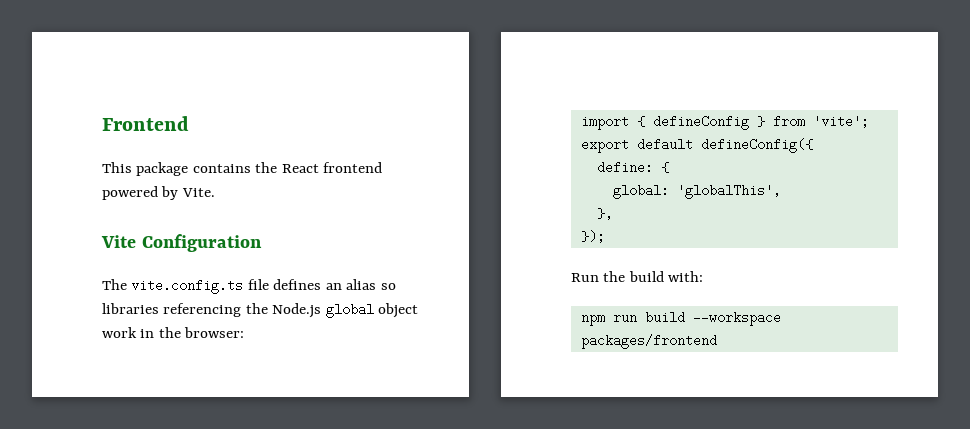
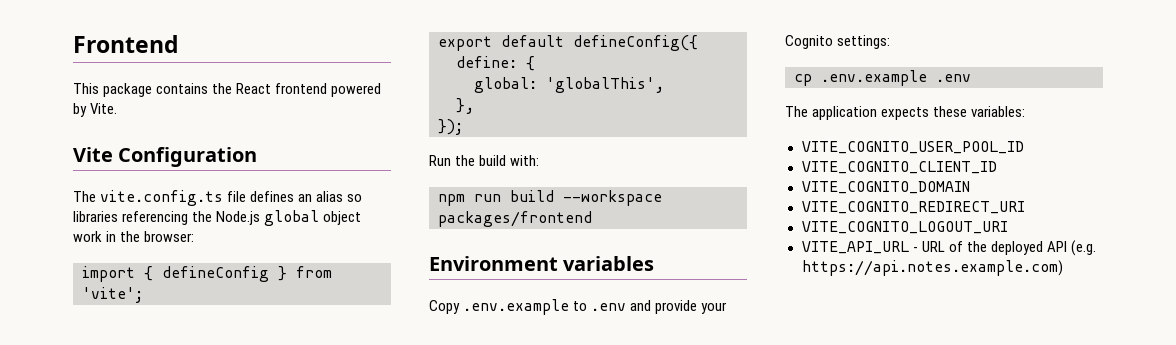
+ Environment variables
+ Copy .env.example to .env and provide your Cognito settings:
+ cp .env.example .env
+ The application expects these variables:
+ VITE_COGNITO_USER_POOL_ID
+ VITE_COGNITO_CLIENT_ID
+ VITE_COGNITO_DOMAIN
+ VITE_COGNITO_REDIRECT_URI
+ VITE_COGNITO_LOGOUT_URI
+ VITE_API_URL - URL of the deployed API (e.g. https://api.notes.example.com)

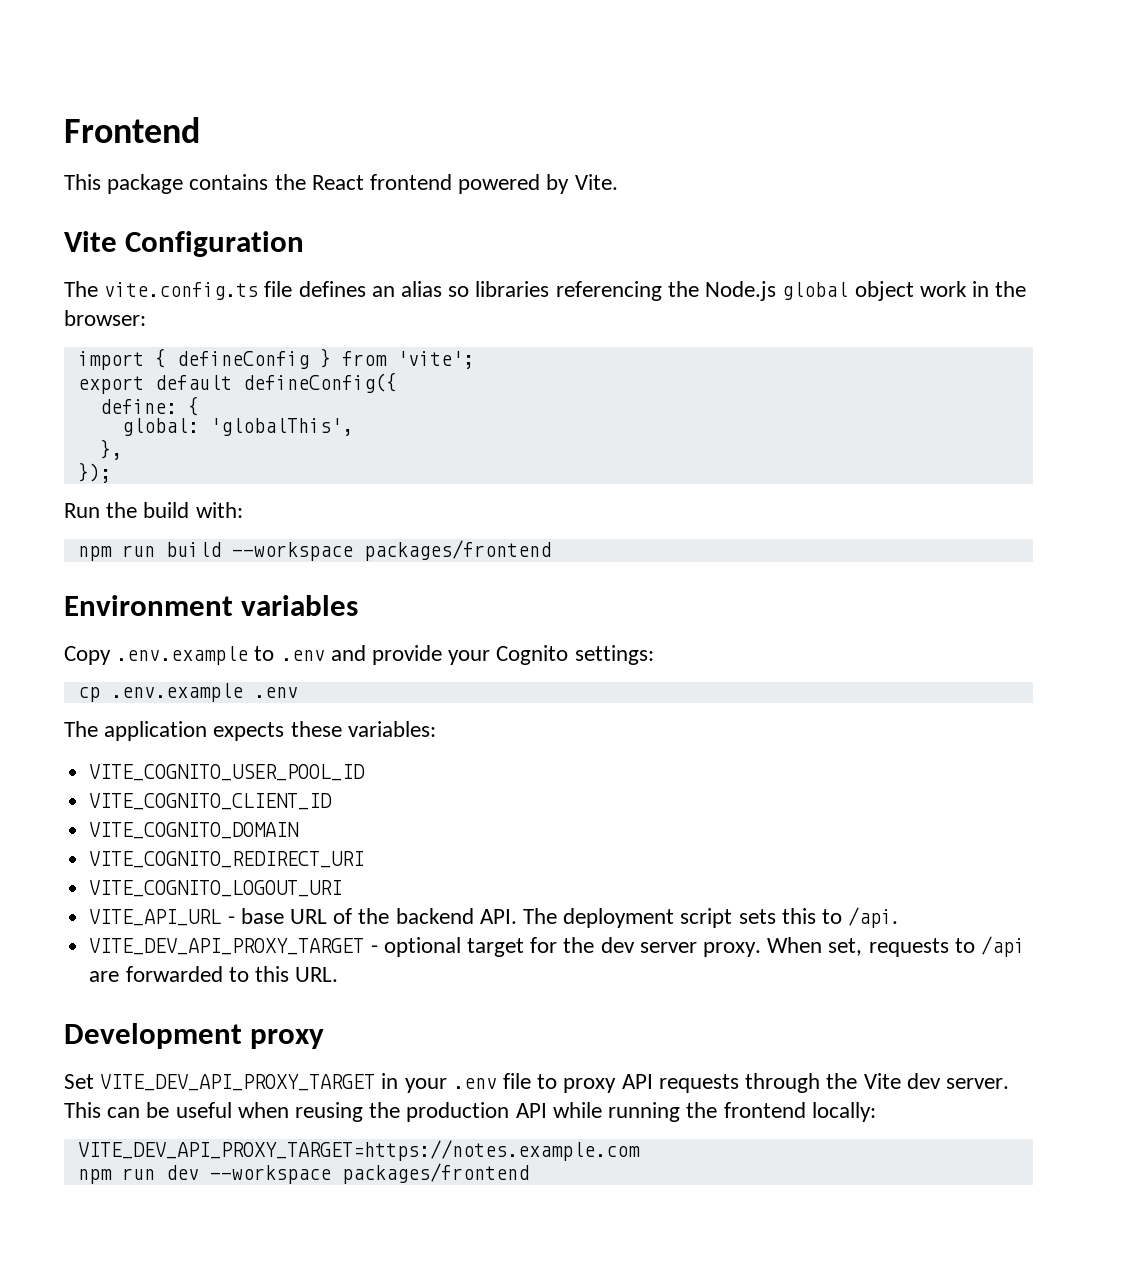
- VITE_API_URL - URL of the deployed API (e.g. https://api.notes.example.com)
+ VITE_API_URL - base URL of the backend API. The deployment script sets this to /api.
+ VITE_DEV_API_PROXY_TARGET - optional target for the dev server proxy. When set, requests to /api are forwarded to this URL.
+ Development proxy
+ Set VITE_DEV_API_PROXY_TARGET in your .env file to proxy API requests through the Vite dev server. This can be useful when reusing the production API while running the frontend locally:
+ VITE_DEV_API_PROXY_TARGET=https://notes.example.com
+ npm run dev --workspace packages/frontend

